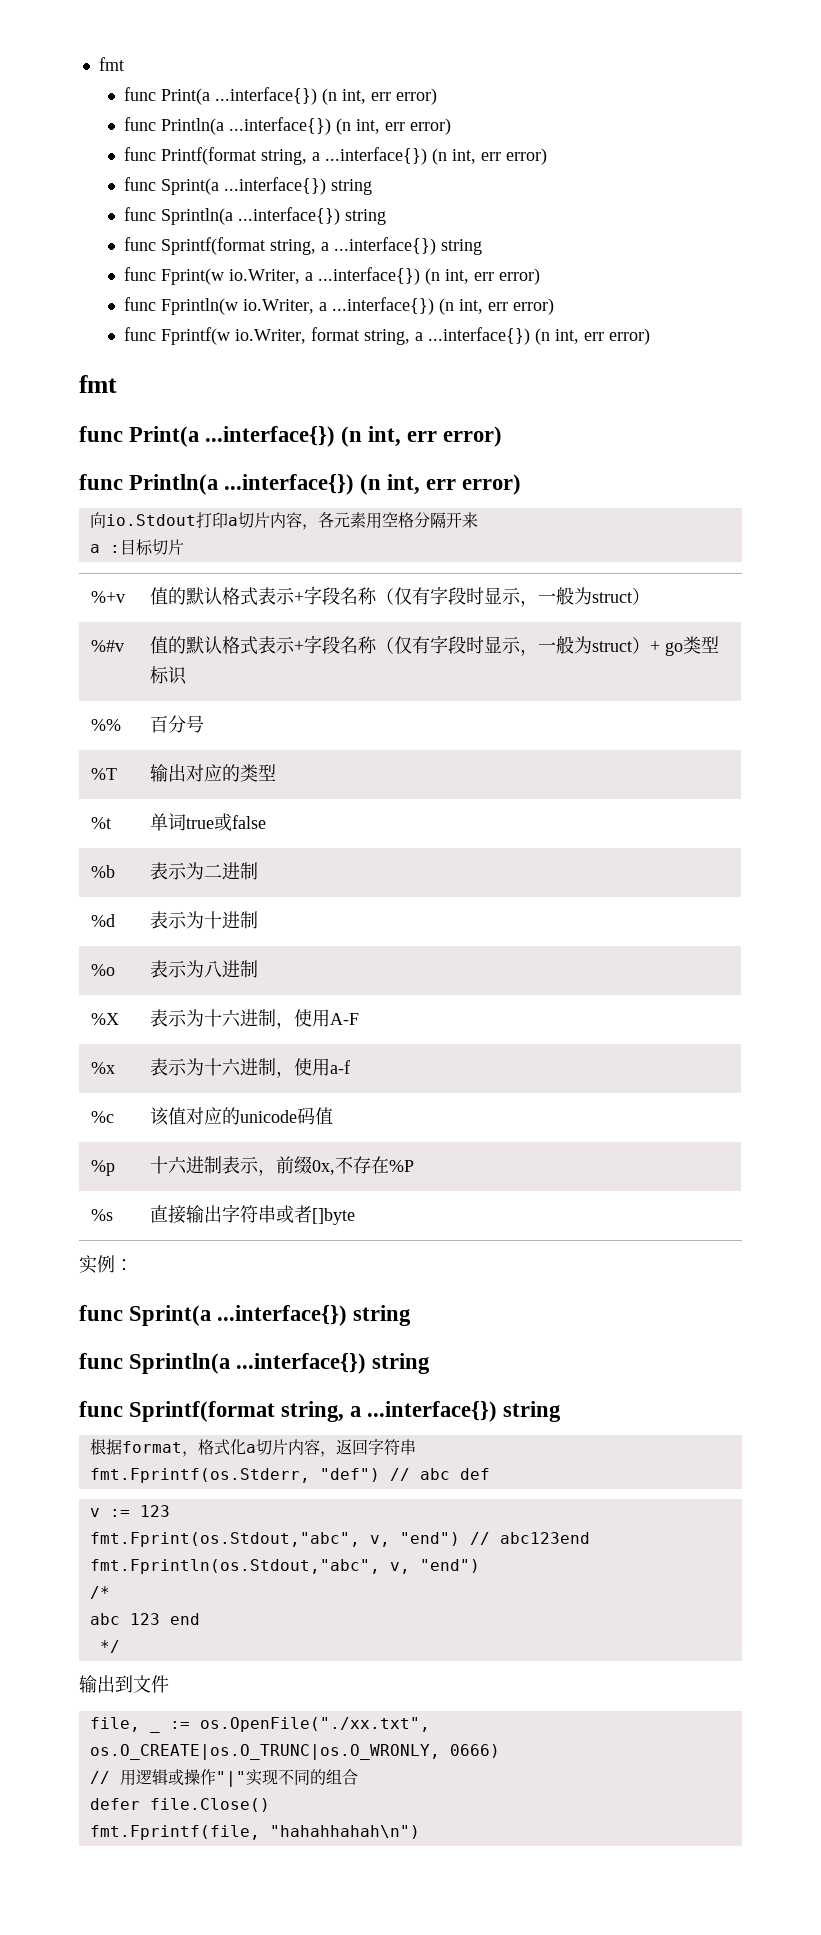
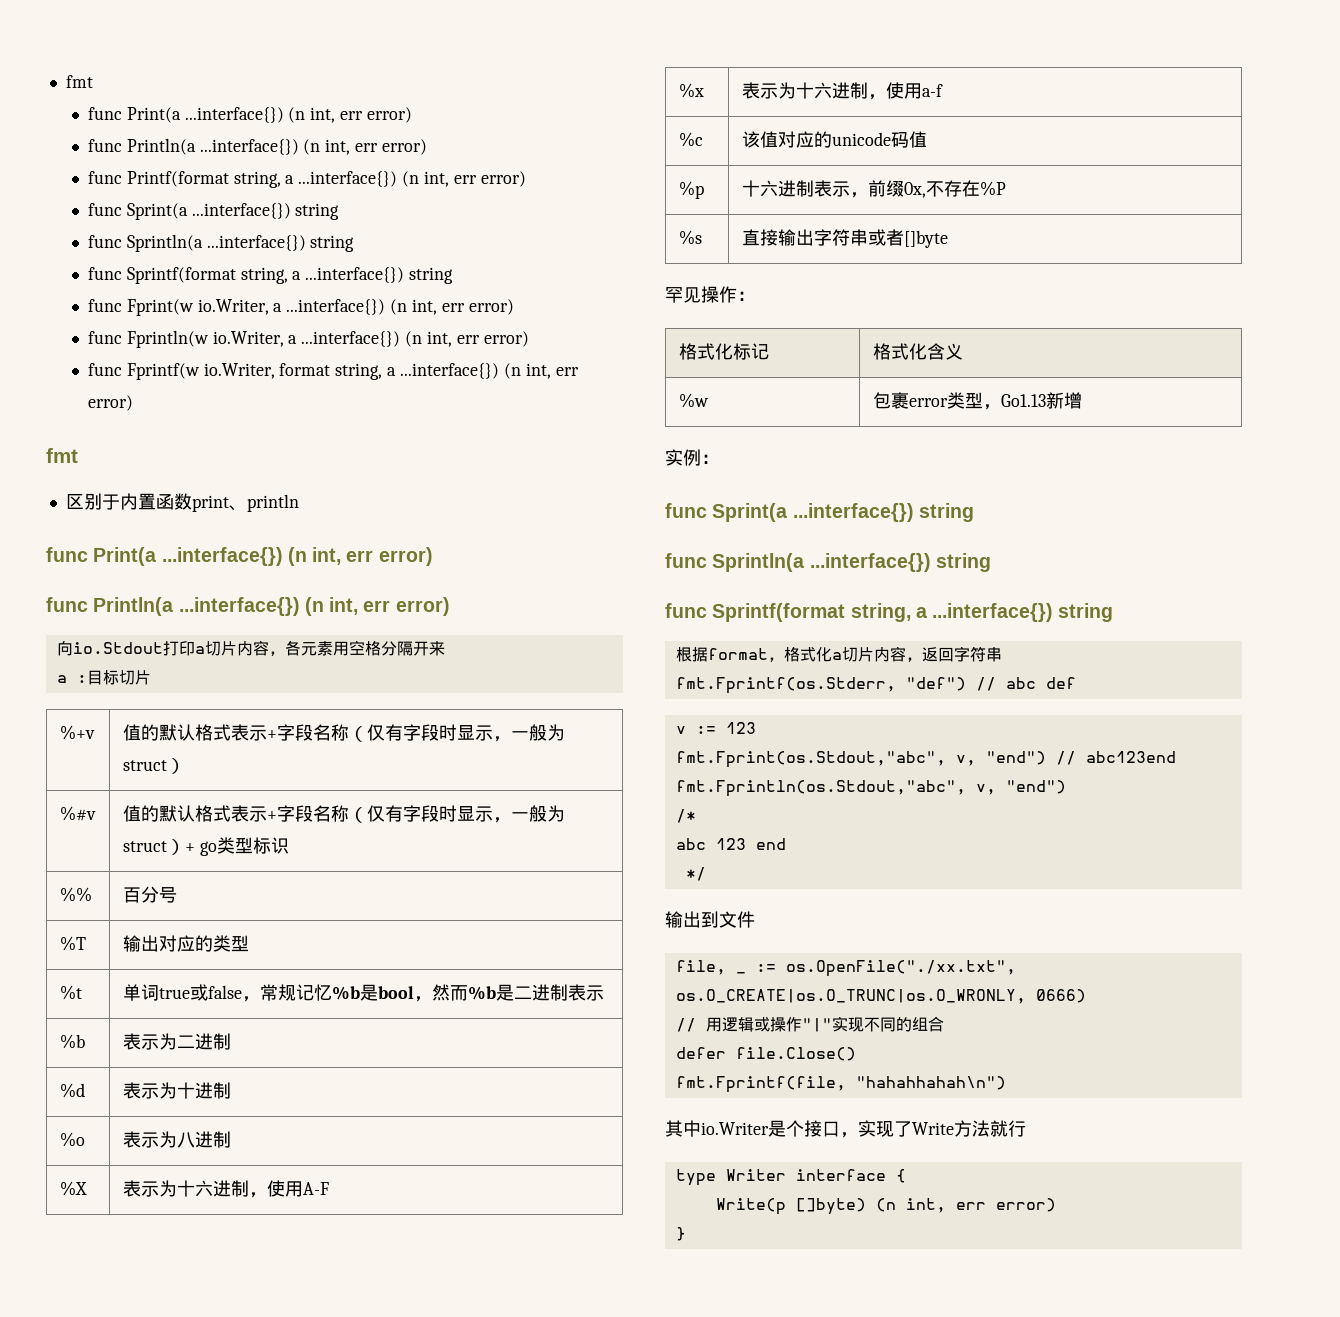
+ 区别于内置函数print、println
- %t | 单词true或false
+ %t | 单词true或false，常规记忆%b是bool，然而%b是二进制表示
+ 罕见操作：
+ 格式化标记 | 格式化含义
+ %w | 包裹error类型，Go1.13新增
+ 其中io.Writer是个接口，实现了Write方法就行
+ type Writer interface {
+ Write(p []byte) (n int, err error)
+ }

